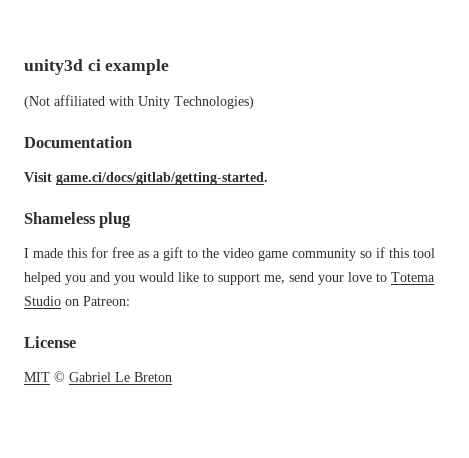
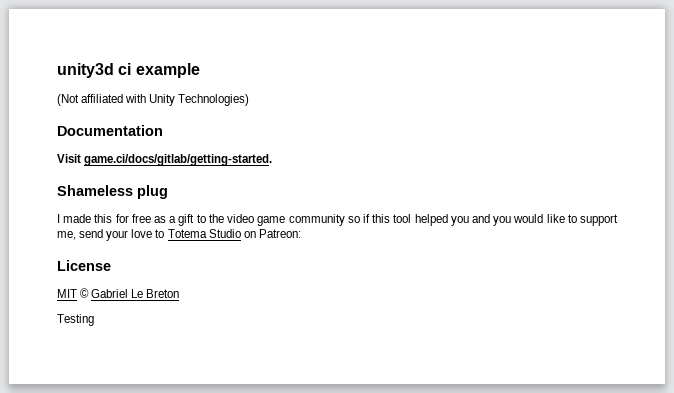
+ Testing

